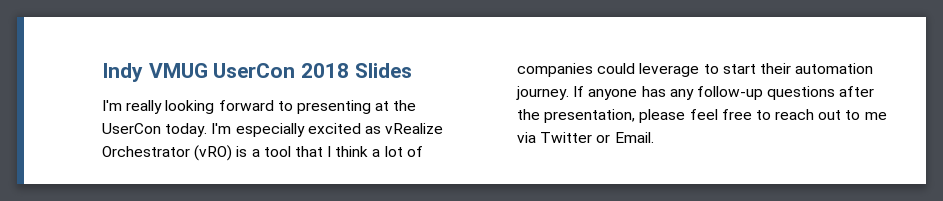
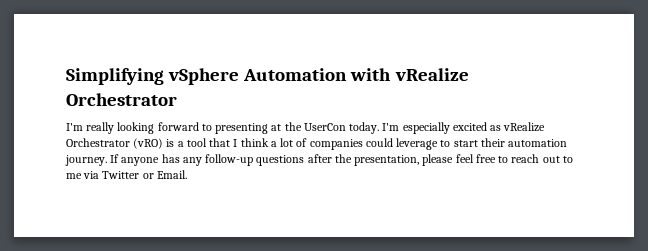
- Indy VMUG UserCon 2018 Slides
+ Simplifying vSphere Automation with vRealize Orchestrator

